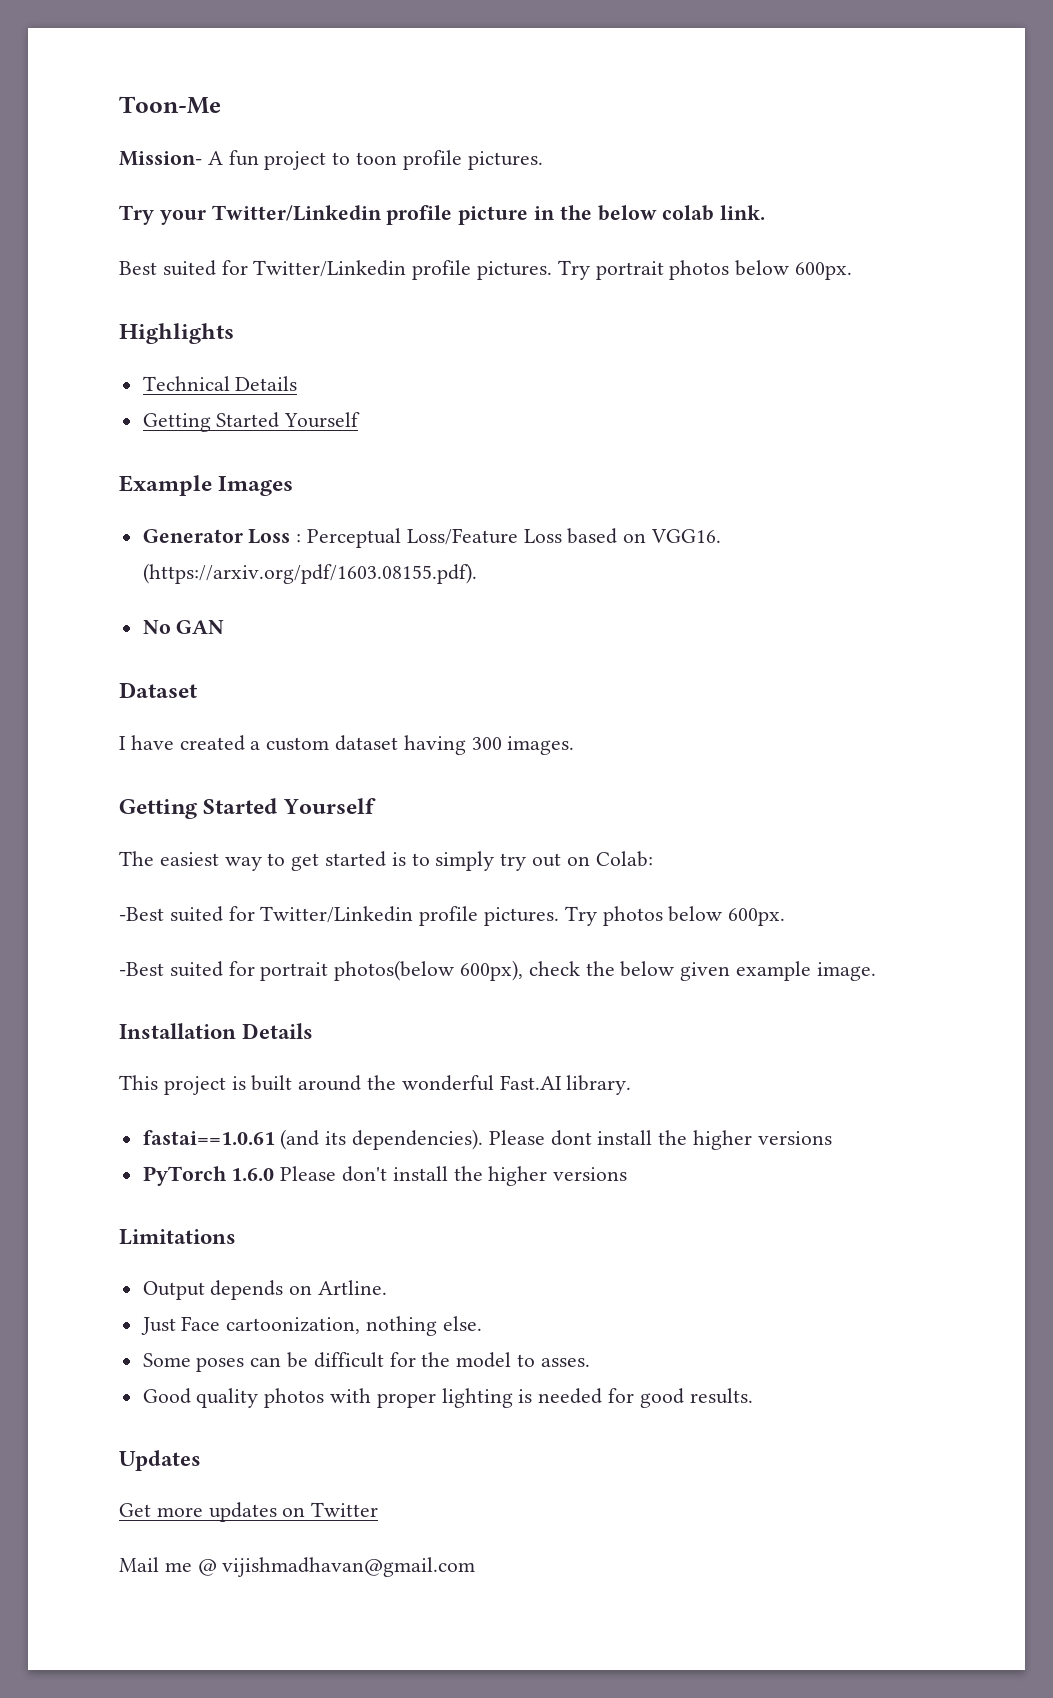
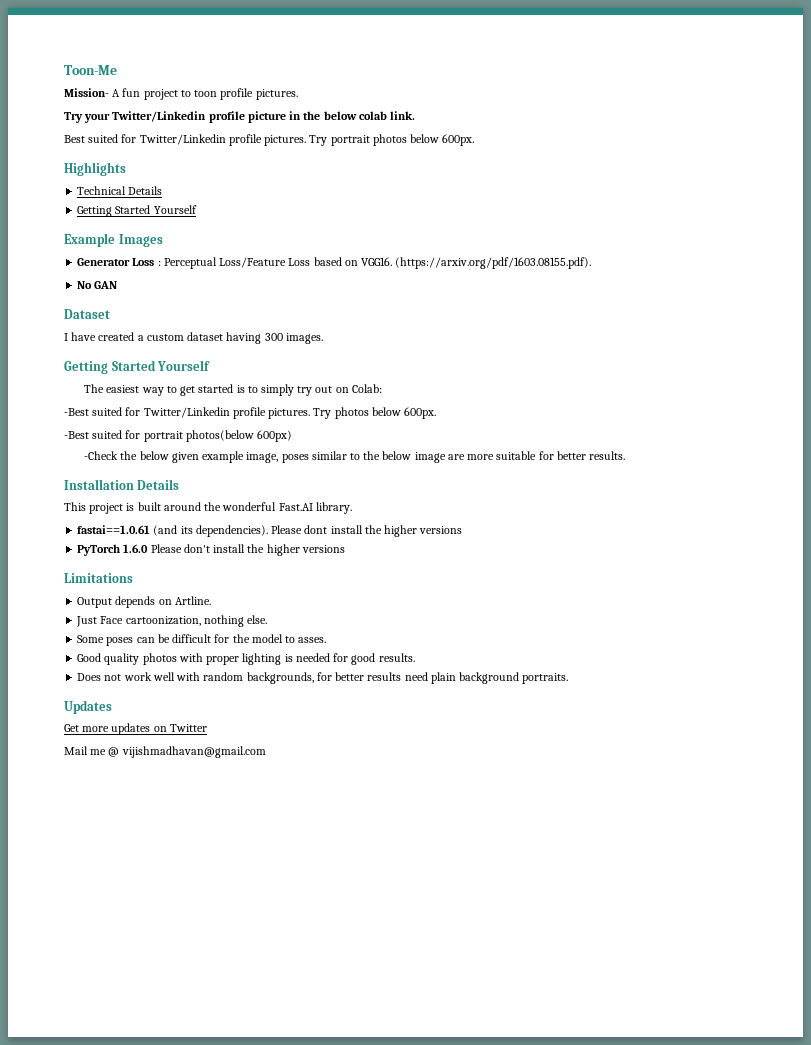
- -Best suited for portrait photos(below 600px), check the below given example image.
+ -Best suited for portrait photos(below 600px)
+ -Check the below given example image, poses similar to the below image are more suitable for better results.
+ Does not work well with random backgrounds, for better results need plain background portraits.

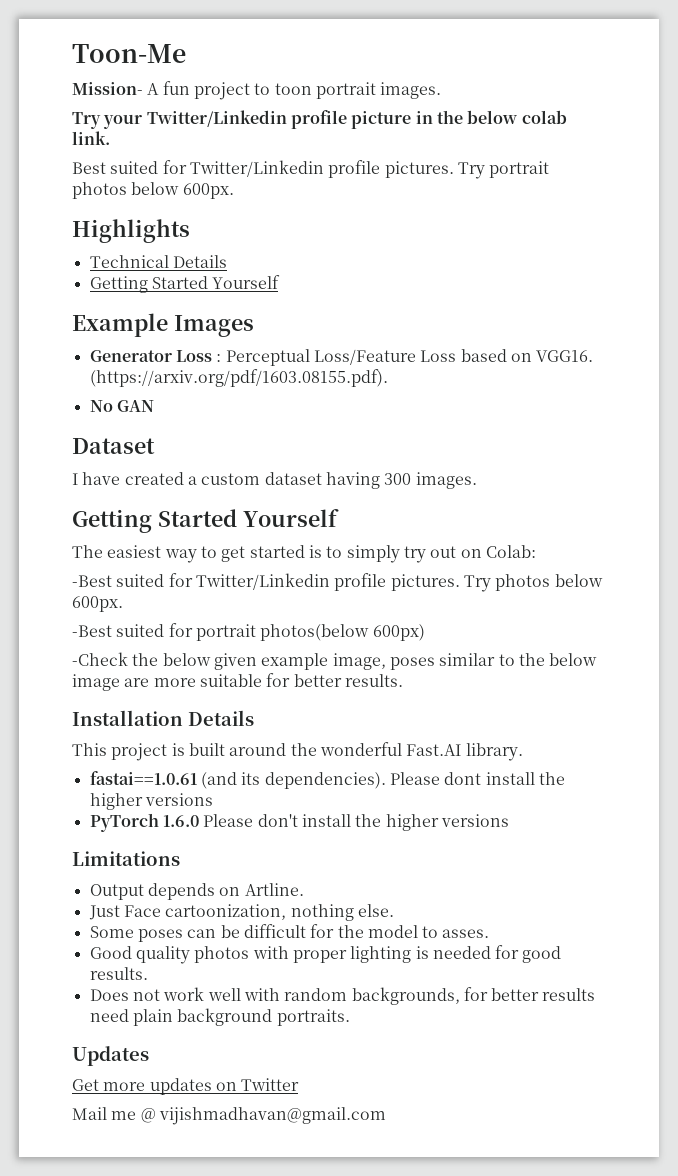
- Mission- A fun project to toon profile pictures.
+ Mission- A fun project to toon portrait images.

